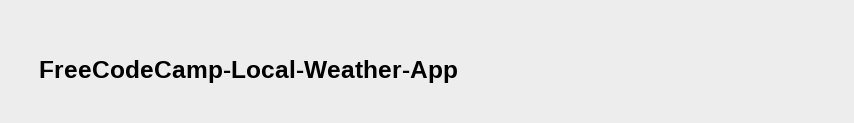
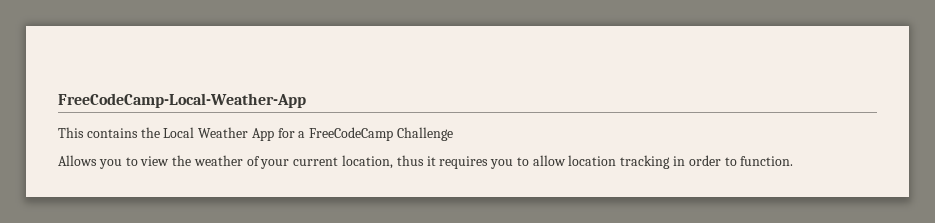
+ This contains the Local Weather App for a FreeCodeCamp Challenge
+ Allows you to view the weather of your current location, thus it requires you to allow location tracking in order to function.

